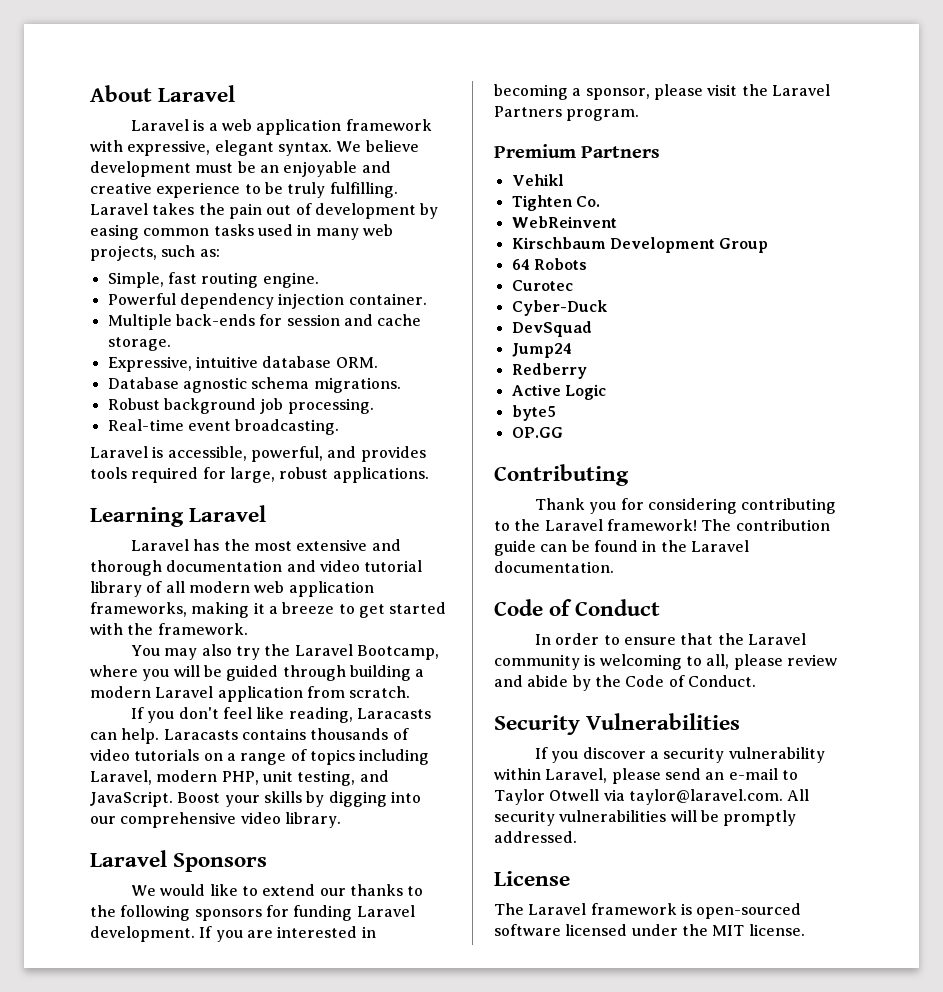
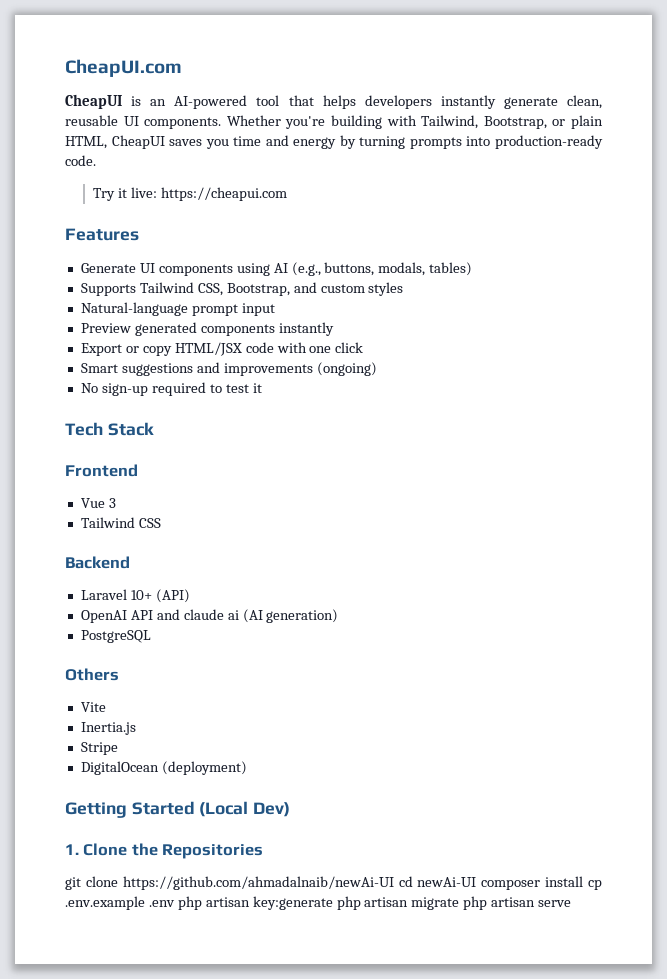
- About Laravel
- Laravel is a web application framework with expressive, elegant syntax. We believe development must be an enjoyable and creative experience to be truly fulfilling. Laravel takes the pain out of development by easing common tasks used in many web projects, such as:
- Simple, fast routing engine.
- Powerful dependency injection container.
- Multiple back-ends for session and cache storage.
- Expressive, intuitive database ORM.
- Database agnostic schema migrations.
- Robust background job processing.
- Real-time event broadcasting.
- Laravel is accessible, powerful, and provides tools required for large, robust applications.
- Learning Laravel
- Laravel has the most extensive and thorough documentation and video tutorial library of all modern web application frameworks, making it a breeze to get started with the framework.
- You may also try the Laravel Bootcamp, where you will be guided through building a modern Laravel application from scratch.
- If you don't feel like reading, Laracasts can help. Laracasts contains thousands of video tutorials on a range of topics including Laravel, modern PHP, unit testing, and JavaScript. Boost your skills by digging into our comprehensive video library.
- Laravel Sponsors
- We would like to extend our thanks to the following sponsors for funding Laravel development. If you are interested in becoming a sponsor, please visit the Laravel Partners program.
- Premium Partners
- Vehikl
- Tighten Co.
- WebReinvent
- Kirschbaum Development Group
- 64 Robots
- Curotec
- Cyber-Duck
- DevSquad
- Jump24
- Redberry
- Active Logic
- byte5
- OP.GG
- Contributing
- Thank you for considering contributing to the Laravel framework! The contribution guide can be found in the Laravel documentation.
- Code of Conduct
- In order to ensure that the Laravel community is welcoming to all, please review and abide by the Code of Conduct.
- Security Vulnerabilities
- If you discover a security vulnerability within Laravel, please send an e-mail to Taylor Otwell via taylor@laravel.com. All security vulnerabilities will be promptly addressed.
- License
- The Laravel framework is open-sourced software licensed under the MIT license.
+ CheapUI.com
+ CheapUI is an AI-powered tool that helps developers instantly generate clean, reusable UI components. Whether you're building with Tailwind, Bootstrap, or plain HTML, CheapUI saves you time and energy by turning prompts into production-ready code.
+ Try it live: https://cheapui.com
+ Features
+ Generate UI components using AI (e.g., buttons, modals, tables)
+ Supports Tailwind CSS, Bootstrap, and custom styles
+ Natural-language prompt input
+ Preview generated components instantly
+ Export or copy HTML/JSX code with one click
+ Smart suggestions and improvements (ongoing)
+ No sign-up required to test it
+ Tech Stack
+ Frontend
+ Vue 3
+ Tailwind CSS
+ Backend
+ Laravel 10+ (API)
+ OpenAI API and claude ai (AI generation)
+ PostgreSQL
+ Others
+ Vite
+ Inertia.js
+ Stripe
+ DigitalOcean (deployment)
+ Getting Started (Local Dev)
+ 1. Clone the Repositories
+ git clone https://github.com/ahmadalnaib/newAi-UI cd newAi-UI composer install cp .env.example .env php artisan key:generate php artisan migrate php artisan serve

